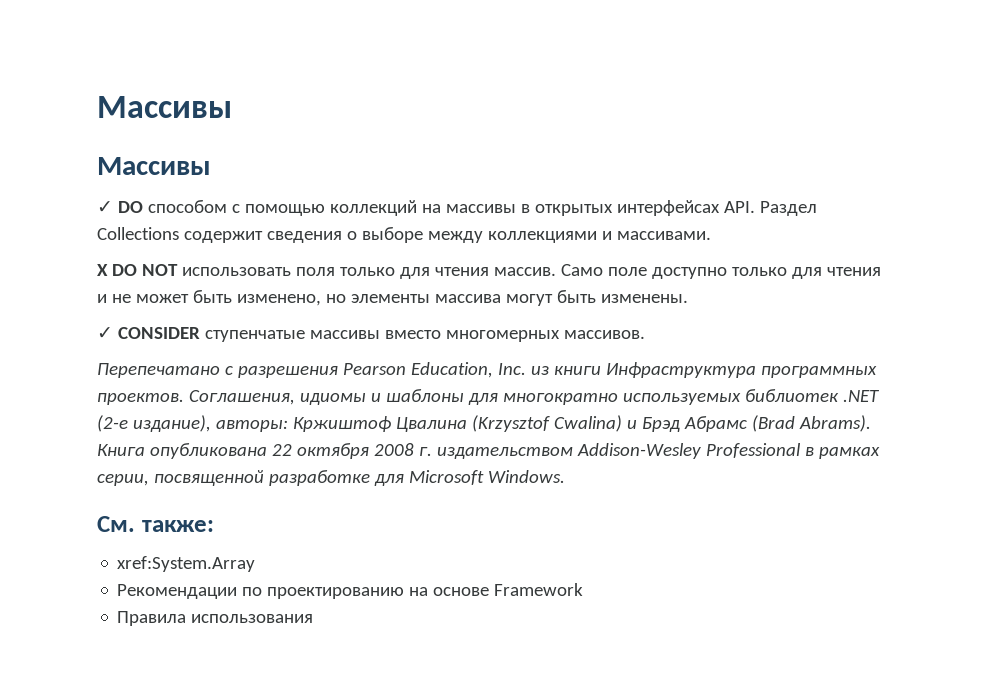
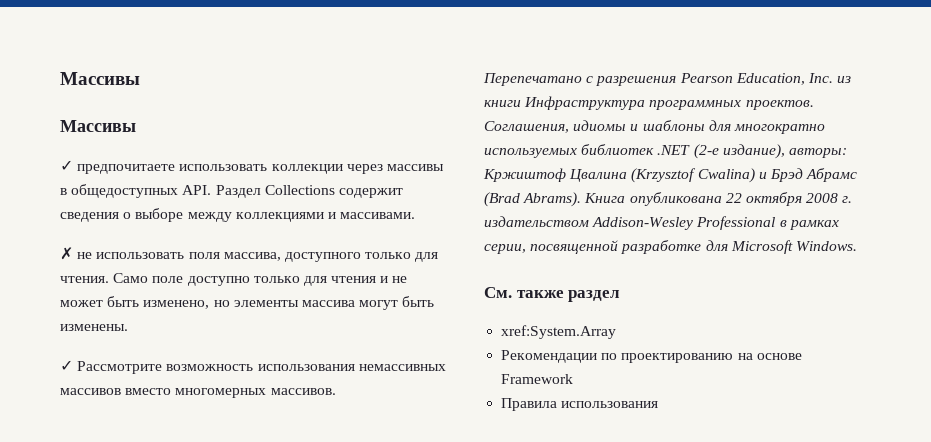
- ✓ DO способом с помощью коллекций на массивы в открытых интерфейсах API. Раздел Collections содержит сведения о выборе между коллекциями и массивами.
+ ✓ предпочитаете использовать коллекции через массивы в общедоступных API. Раздел Collections содержит сведения о выборе между коллекциями и массивами.
- X DO NOT использовать поля только для чтения массив.
+ ✗ не использовать поля массива, доступного только для чтения.
- ✓ CONSIDER ступенчатые массивы вместо многомерных массивов.
+ ✓ Рассмотрите возможность использования немассивных массивов вместо многомерных массивов.
- См. также:
+ См. также раздел

